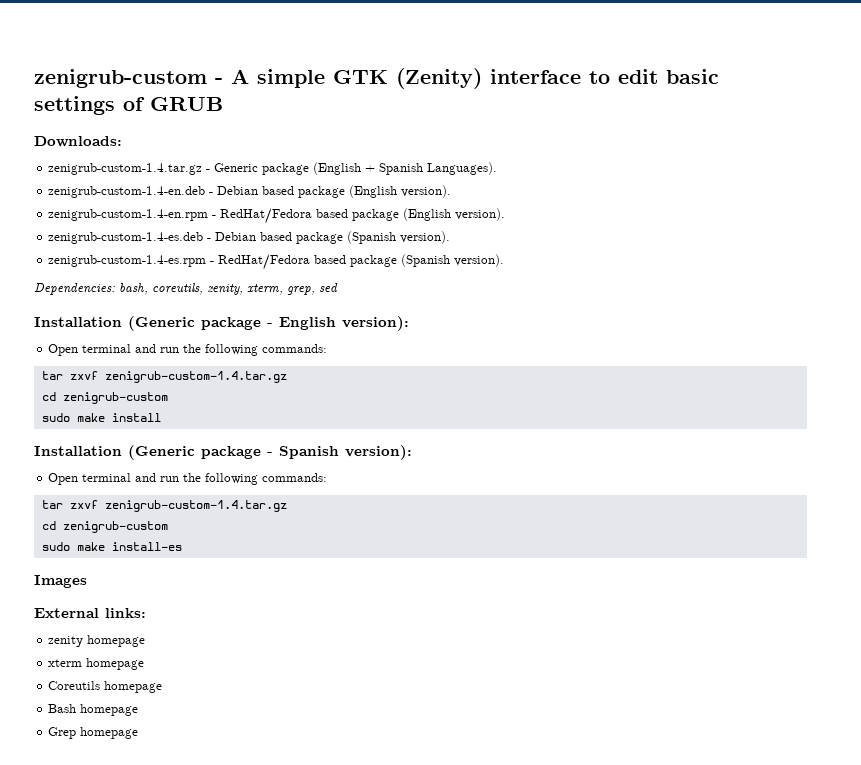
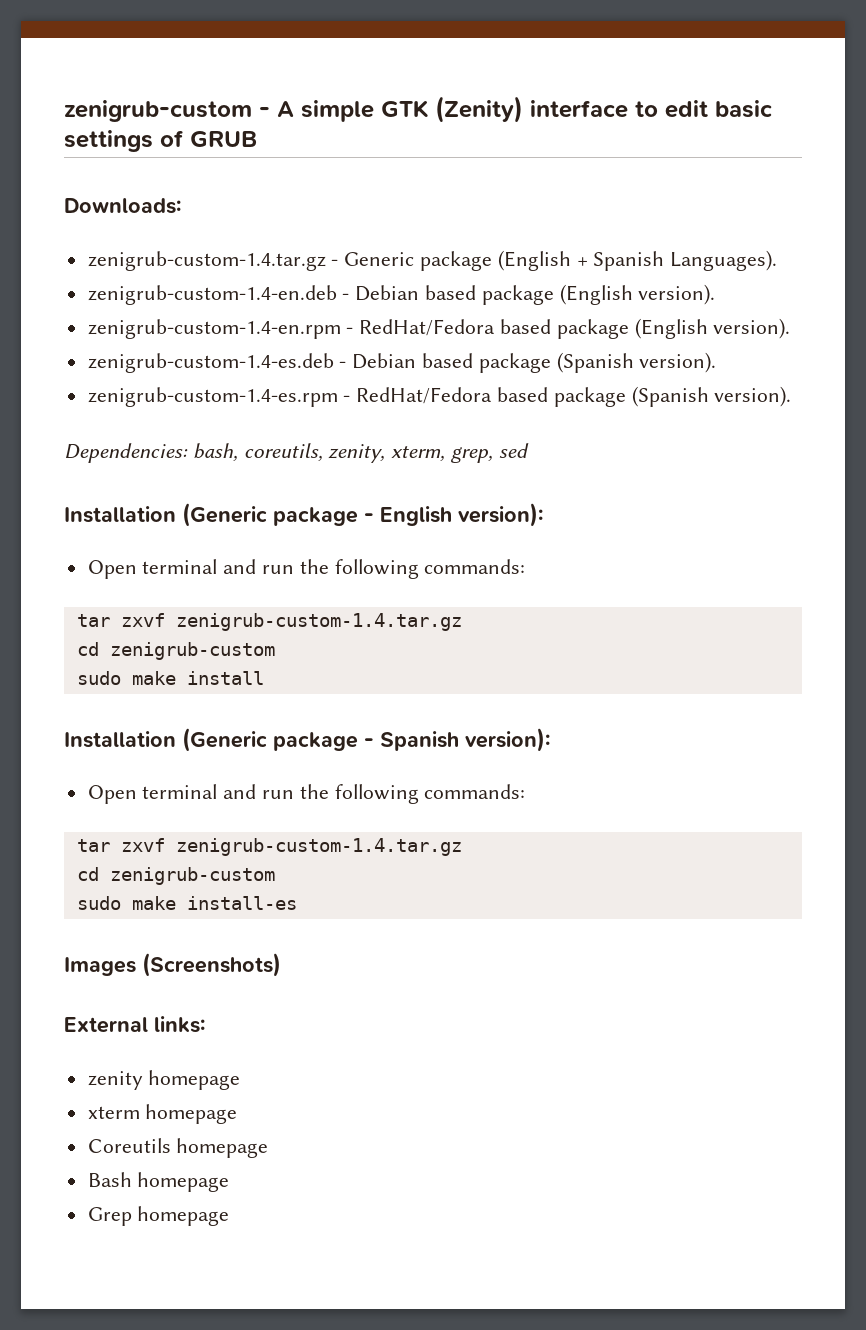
- Images
+ Images (Screenshots)

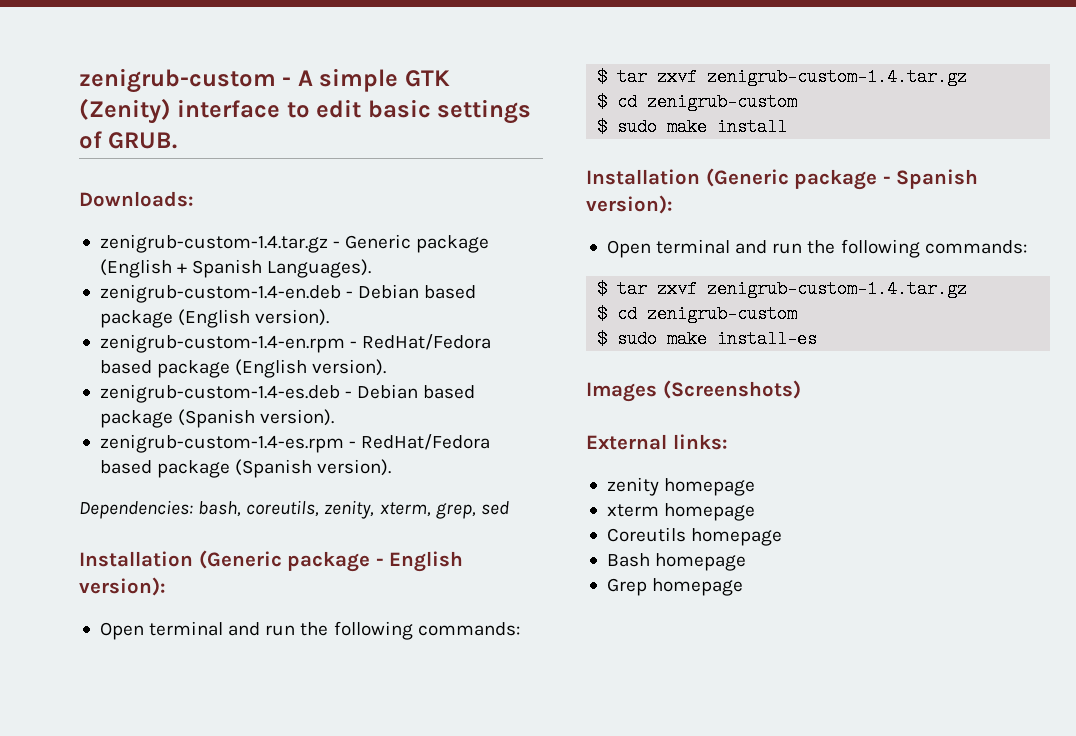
- zenigrub-custom - A simple GTK (Zenity) interface to edit basic settings of GRUB
+ zenigrub-custom - A simple GTK (Zenity) interface to edit basic settings of GRUB.
  Installation (Generic package - English version):
  Open terminal and run the following commands:
- tar zxvf zenigrub-custom-1.4.tar.gz
- cd zenigrub-custom
- sudo make install
+ $ tar zxvf zenigrub-custom-1.4.tar.gz
+ $ cd zenigrub-custom
+ $ sudo make install
  Installation (Generic package - Spanish version):
  Open terminal and run the following commands:
- tar zxvf zenigrub-custom-1.4.tar.gz
- cd zenigrub-custom
- sudo make install-es
+ $ tar zxvf zenigrub-custom-1.4.tar.gz
+ $ cd zenigrub-custom
+ $ sudo make install-es

